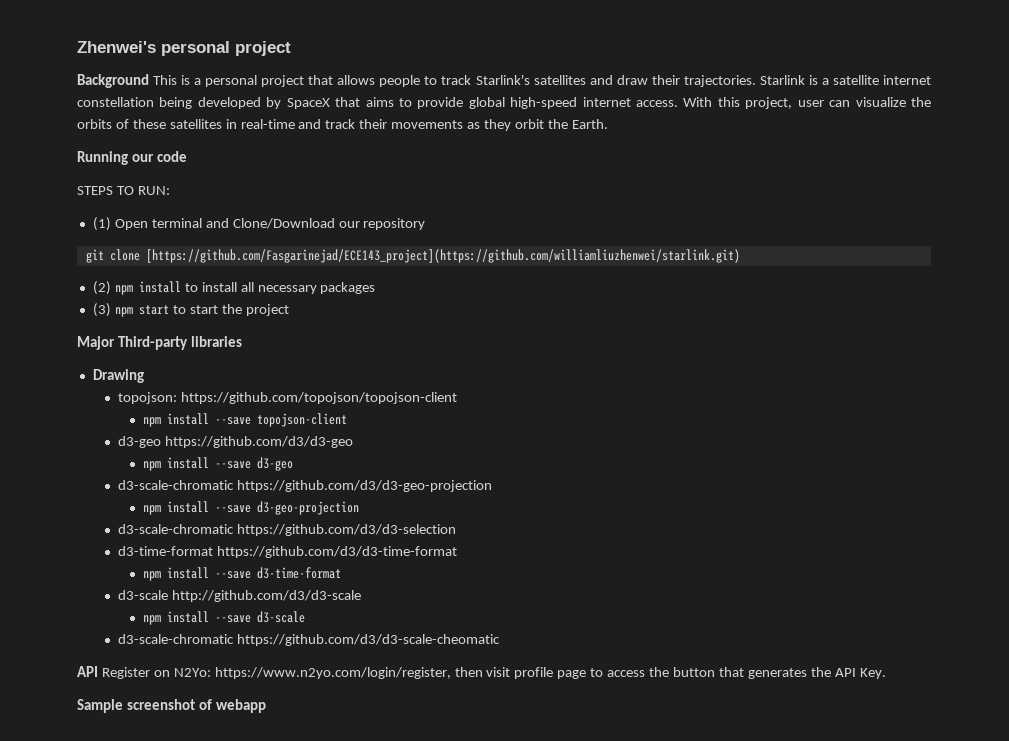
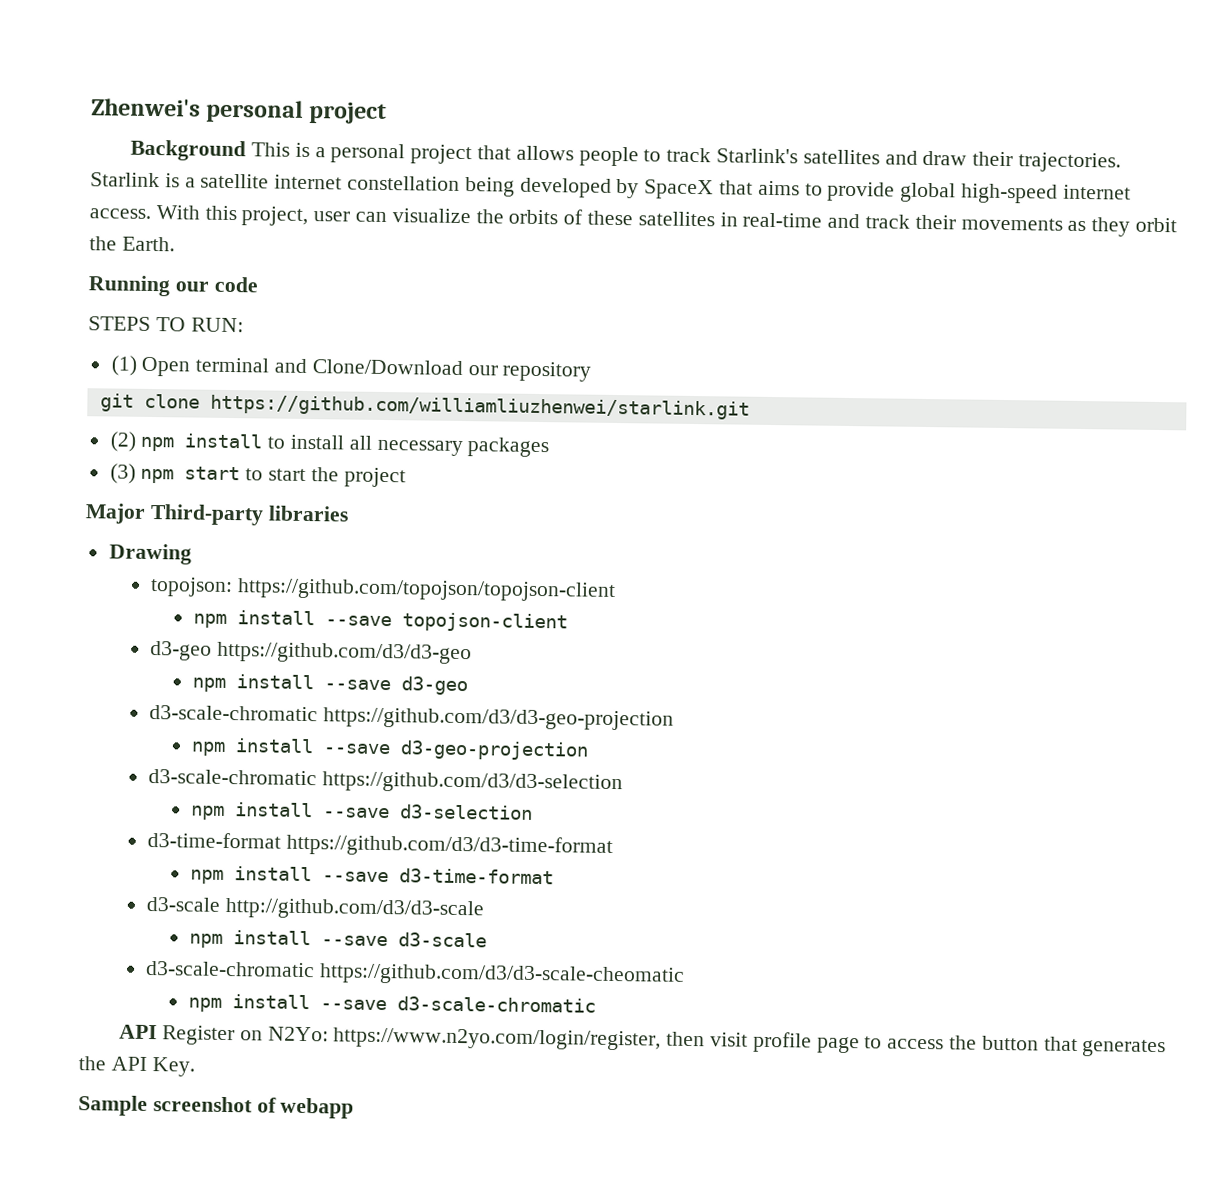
- git clone [https://github.com/Fasgarinejad/ECE143_project](https://github.com/williamliuzhenwei/starlink.git)
+ git clone https://github.com/williamliuzhenwei/starlink.git
+ npm install --save d3-selection
+ npm install --save d3-scale-chromatic

